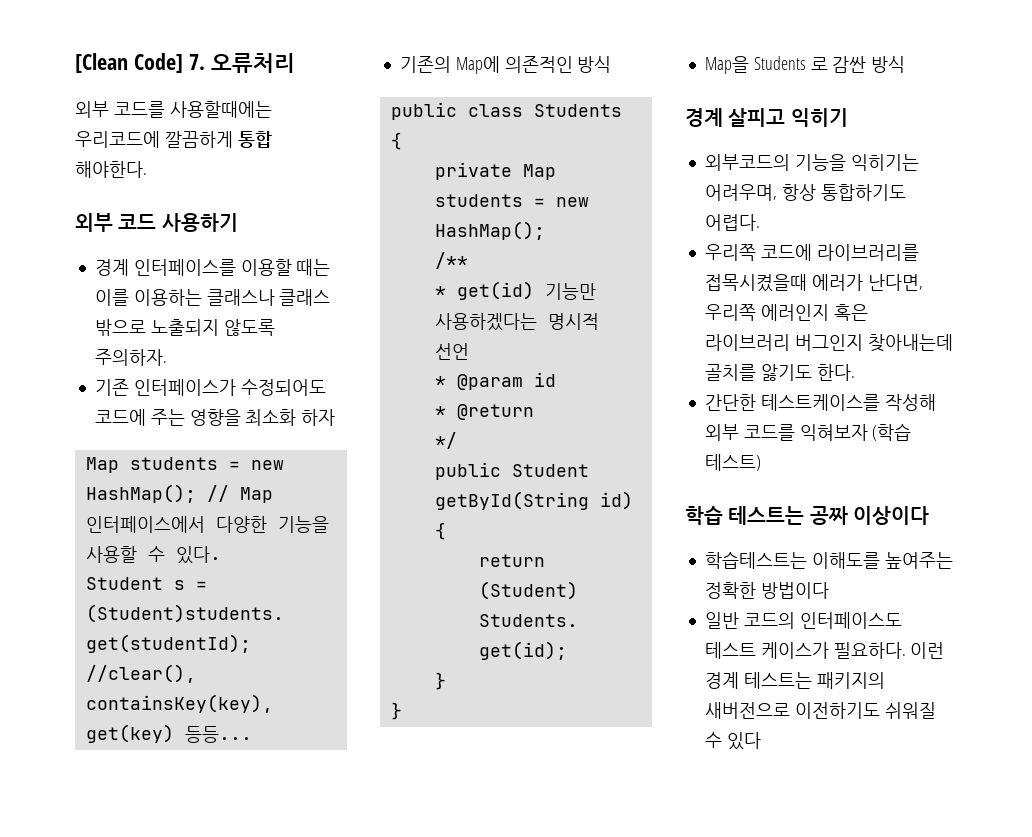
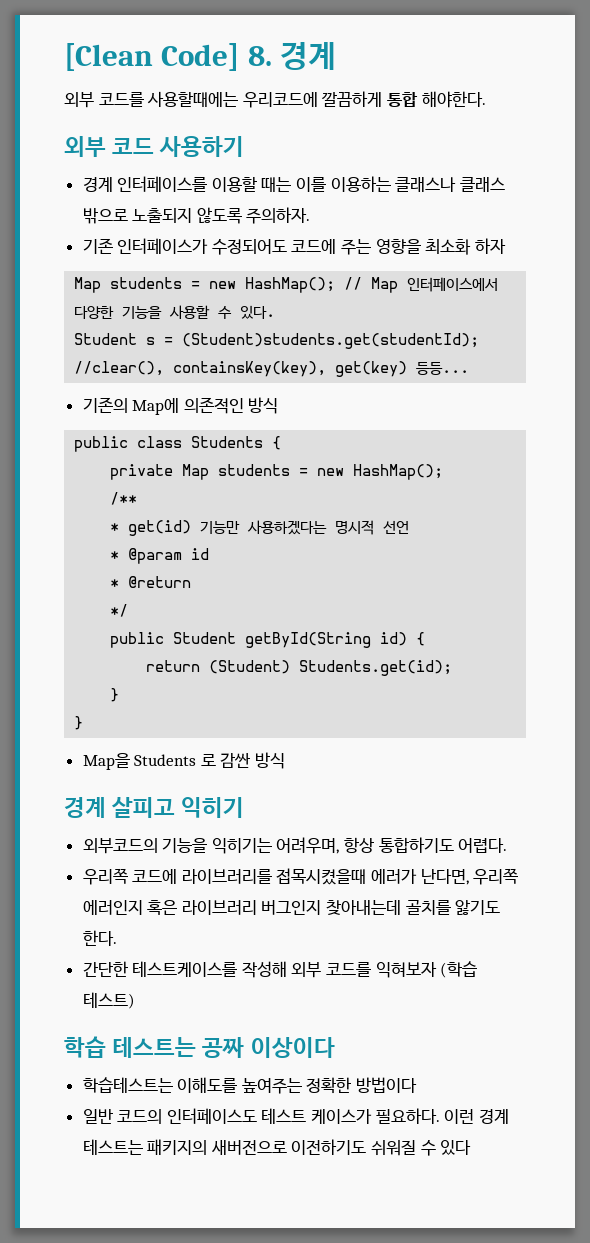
- [Clean Code] 7. 오류처리
+ [Clean Code] 8. 경계

